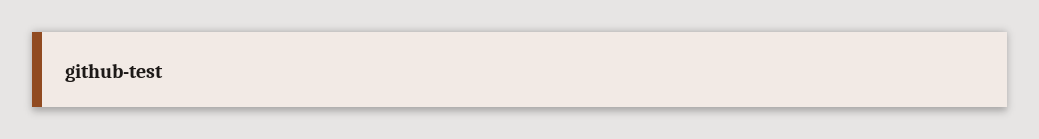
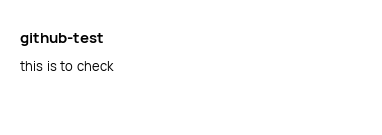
+ this is to check

